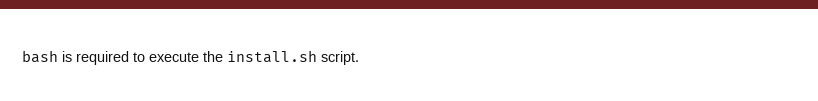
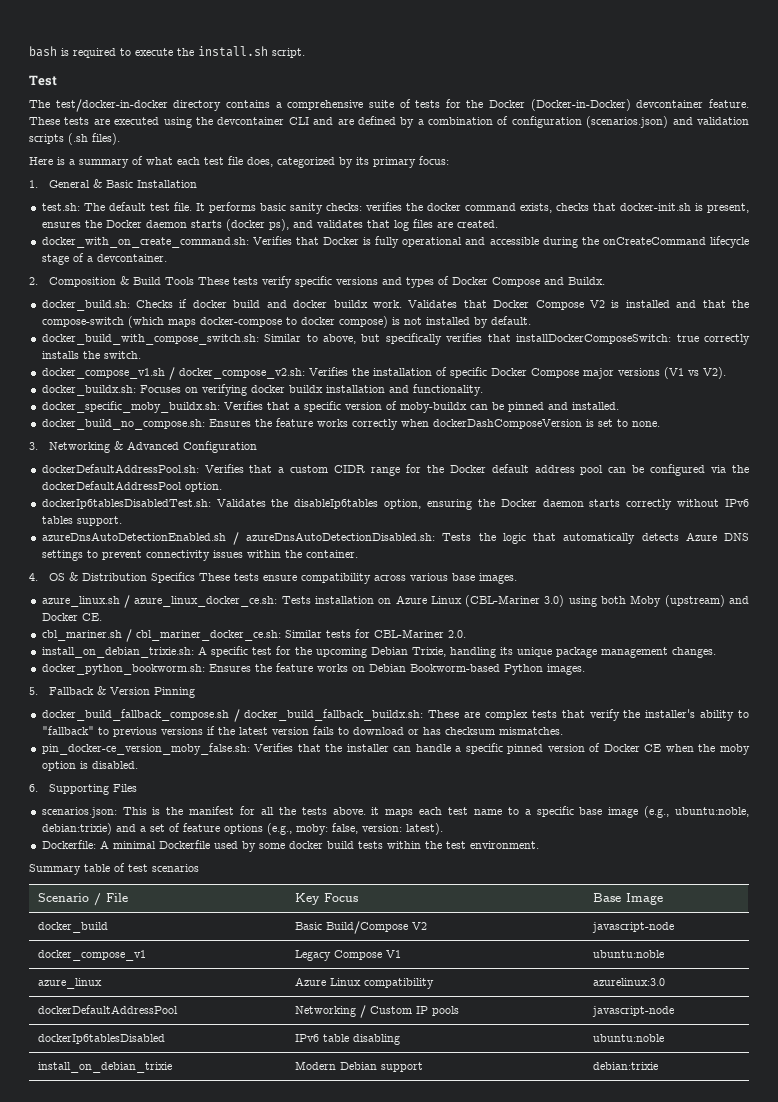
+ Test
+ The test/docker-in-docker directory contains a comprehensive suite of tests for the Docker (Docker-in-Docker) devcontainer feature. These tests are executed using the devcontainer CLI and are defined by a combination of configuration (scenarios.json) and validation scripts (.sh files).
+ Here is a summary of what each test file does, categorized by its primary focus:
+ 1. General & Basic Installation
+ test.sh: The default test file. It performs basic sanity checks: verifies the docker command exists, checks that docker-init.sh is present, ensures the Docker daemon starts (docker ps), and validates that log files are created.
+ docker_with_on_create_command.sh: Verifies that Docker is fully operational and accessible during the onCreateCommand lifecycle stage of a devcontainer.
+ 2. Composition & Build Tools These tests verify specific versions and types of Docker Compose and Buildx.
+ docker_build.sh: Checks if docker build and docker buildx work. Validates that Docker Compose V2 is installed and that the compose-switch (which maps docker-compose to docker compose) is not installed by default.
+ docker_build_with_compose_switch.sh: Similar to above, but specifically verifies that installDockerComposeSwitch: true correctly installs the switch.
+ docker_compose_v1.sh / docker_compose_v2.sh: Verifies the installation of specific Docker Compose major versions (V1 vs V2).
+ docker_buildx.sh: Focuses on verifying docker buildx installation and functionality.
+ docker_specific_moby_buildx.sh: Verifies that a specific version of moby-buildx can be pinned and installed.
+ docker_build_no_compose.sh: Ensures the feature works correctly when dockerDashComposeVersion is set to none.
+ 3. Networking & Advanced Configuration
+ dockerDefaultAddressPool.sh: Verifies that a custom CIDR range for the Docker default address pool can be configured via the dockerDefaultAddressPool option.
+ dockerIp6tablesDisabledTest.sh: Validates the disableIp6tables option, ensuring the Docker daemon starts correctly without IPv6 tables support.
+ azureDnsAutoDetectionEnabled.sh / azureDnsAutoDetectionDisabled.sh: Tests the logic that automatically detects Azure DNS settings to prevent connectivity issues within the container.
+ 4. OS & Distribution Specifics These tests ensure compatibility across various base images.
+ azure_linux.sh / azure_linux_docker_ce.sh: Tests installation on Azure Linux (CBL-Mariner 3.0) using both Moby (upstream) and Docker CE.
+ cbl_mariner.sh / cbl_mariner_docker_ce.sh: Similar tests for CBL-Mariner 2.0.
+ install_on_debian_trixie.sh: A specific test for the upcoming Debian Trixie, handling its unique package management changes.
+ docker_python_bookworm.sh: Ensures the feature works on Debian Bookworm-based Python images.
+ 5. Fallback & Version Pinning
+ docker_build_fallback_compose.sh / docker_build_fallback_buildx.sh: These are complex tests that verify the installer's ability to "fallback" to previous versions if the latest version fails to download or has checksum mismatches.
+ pin_docker-ce_version_moby_false.sh: Verifies that the installer can handle a specific pinned version of Docker CE when the moby option is disabled.
+ 6. Supporting Files
+ scenarios.json: This is the manifest for all the tests above. it maps each test name to a specific base image (e.g., ubuntu:noble, debian:trixie) and a set of feature options (e.g., moby: false, version: latest).
+ Dockerfile: A minimal Dockerfile used by some docker build tests within the test environment.
+ Summary table of test scenarios
+ Scenario / File | Key Focus | Base Image
+ docker_build | Basic Build/Compose V2 | javascript-node
+ docker_compose_v1 | Legacy Compose V1 | ubuntu:noble
+ azure_linux | Azure Linux compatibility | azurelinux:3.0
+ dockerDefaultAddressPool | Networking / Custom IP pools | javascript-node
+ dockerIp6tablesDisabled | IPv6 table disabling | ubuntu:noble
+ install_on_debian_trixie | Modern Debian support | debian:trixie

